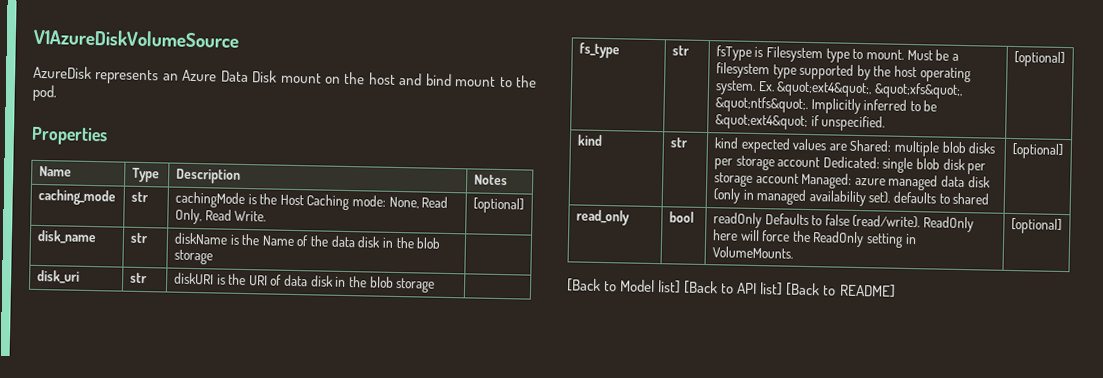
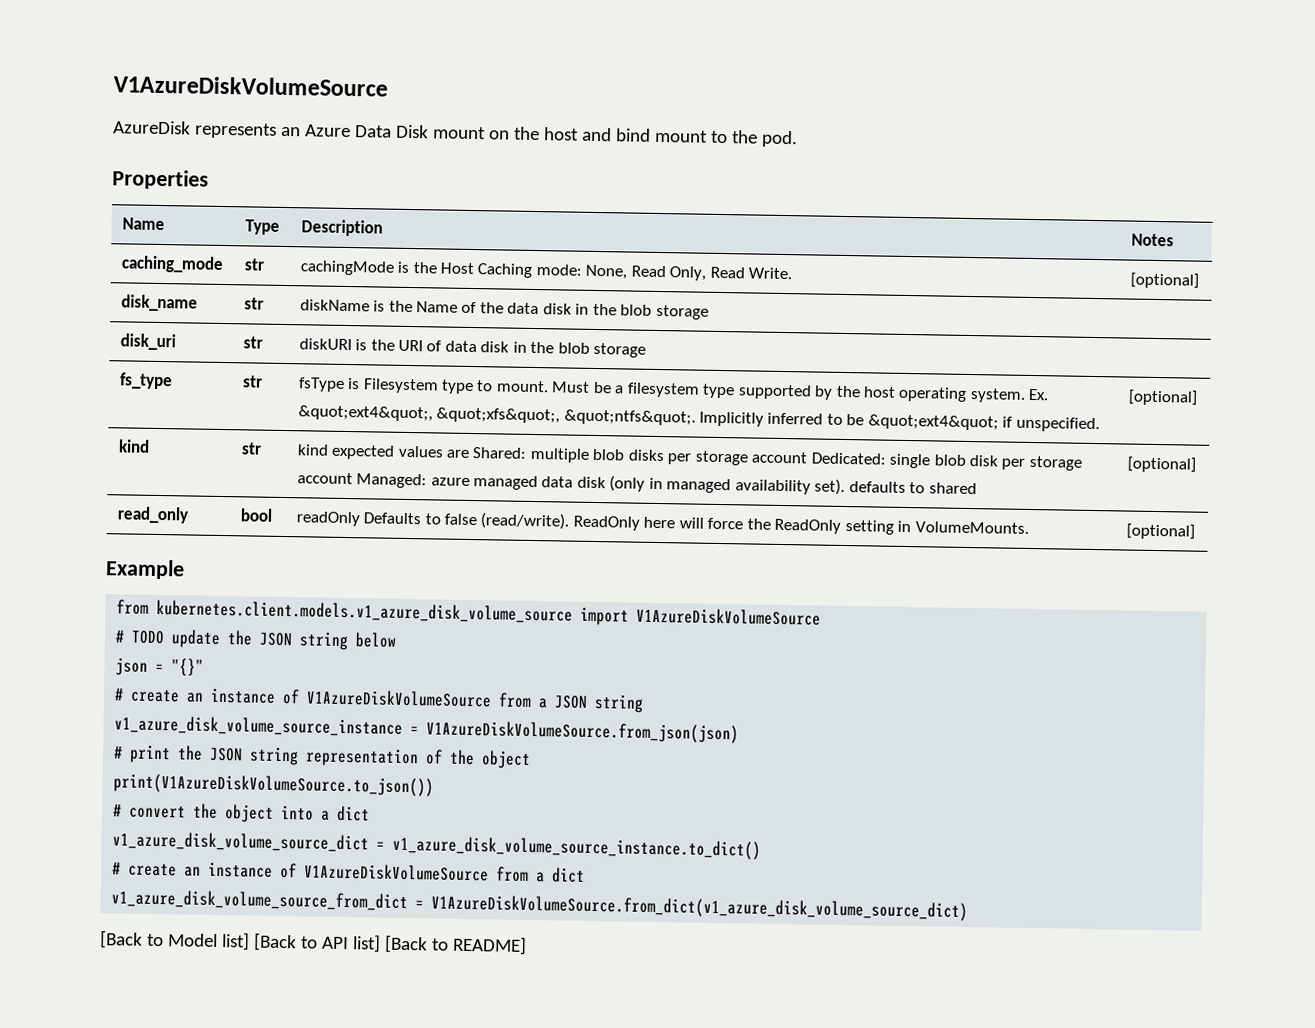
+ Example
+ from kubernetes.client.models.v1_azure_disk_volume_source import V1AzureDiskVolumeSource
+ # TODO update the JSON string below
+ json = "{}"
+ # create an instance of V1AzureDiskVolumeSource from a JSON string
+ v1_azure_disk_volume_source_instance = V1AzureDiskVolumeSource.from_json(json)
+ # print the JSON string representation of the object
+ print(V1AzureDiskVolumeSource.to_json())
+ # convert the object into a dict
+ v1_azure_disk_volume_source_dict = v1_azure_disk_volume_source_instance.to_dict()
+ # create an instance of V1AzureDiskVolumeSource from a dict
+ v1_azure_disk_volume_source_from_dict = V1AzureDiskVolumeSource.from_dict(v1_azure_disk_volume_source_dict)

